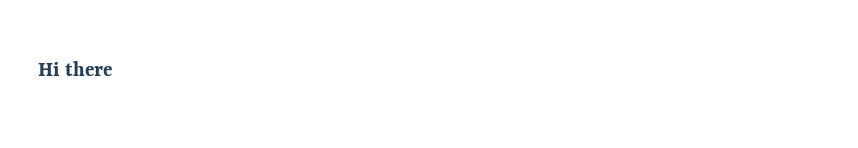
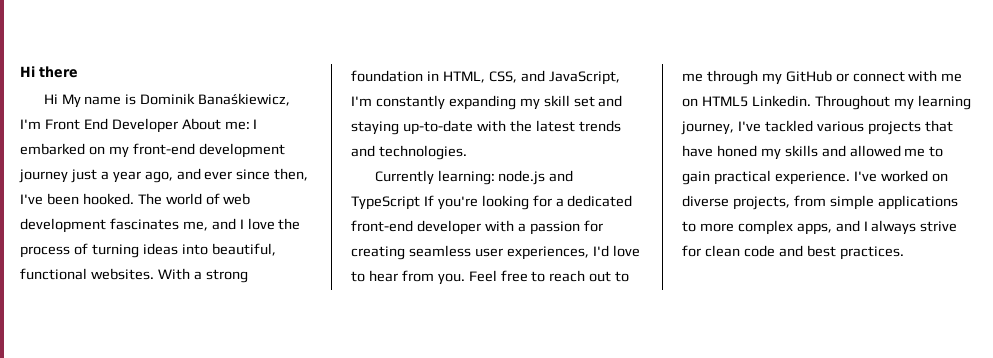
+ Hi My name is Dominik Banaśkiewicz, I'm Front End Developer About me: I embarked on my front-end development journey just a year ago, and ever since then, I've been hooked. The world of web development fascinates me, and I love the process of turning ideas into beautiful, functional websites. With a strong foundation in HTML, CSS, and JavaScript, I'm constantly expanding my skill set and staying up-to-date with the latest trends and technologies.
+ Currently learning: node.js and TypeScript If you're looking for a dedicated front-end developer with a passion for creating seamless user experiences, I'd love to hear from you. Feel free to reach out to me through my GitHub or connect with me on HTML5 Linkedin. Throughout my learning journey, I've tackled various projects that have honed my skills and allowed me to gain practical experience. I've worked on diverse projects, from simple applications to more complex apps, and I always strive for clean code and best practices.

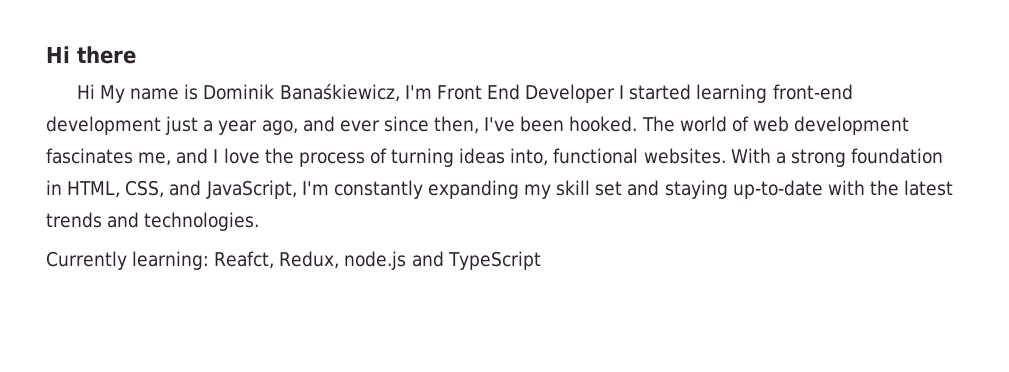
- Hi My name is Dominik Banaśkiewicz, I'm Front End Developer About me: I embarked on my front-end development journey just a year ago, and ever since then, I've been hooked.
+ Hi My name is Dominik Banaśkiewicz, I'm Front End Developer I started learning front-end development just a year ago, and ever since then, I've been hooked.
- The world of web development fascinates me, and I love the process of turning ideas into beautiful, functional websites.
+ The world of web development fascinates me, and I love the process of turning ideas into, functional websites.
- Currently learning: node.js and TypeScript If you're looking for a dedicated front-end developer with a passion for creating seamless user experiences, I'd love to hear from you. Feel free to reach out to me through my GitHub or connect with me on HTML5 Linkedin. Throughout my learning journey, I've tackled various projects that have honed my skills and allowed me to gain practical experience. I've worked on diverse projects, from simple applications to more complex apps, and I always strive for clean code and best practices.
+ Currently learning: Reafct, Redux, node.js and TypeScript

